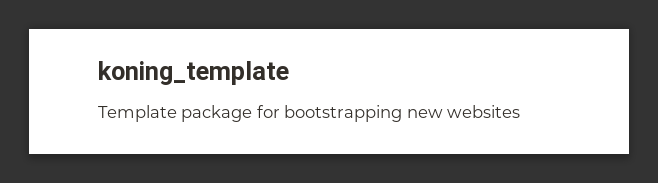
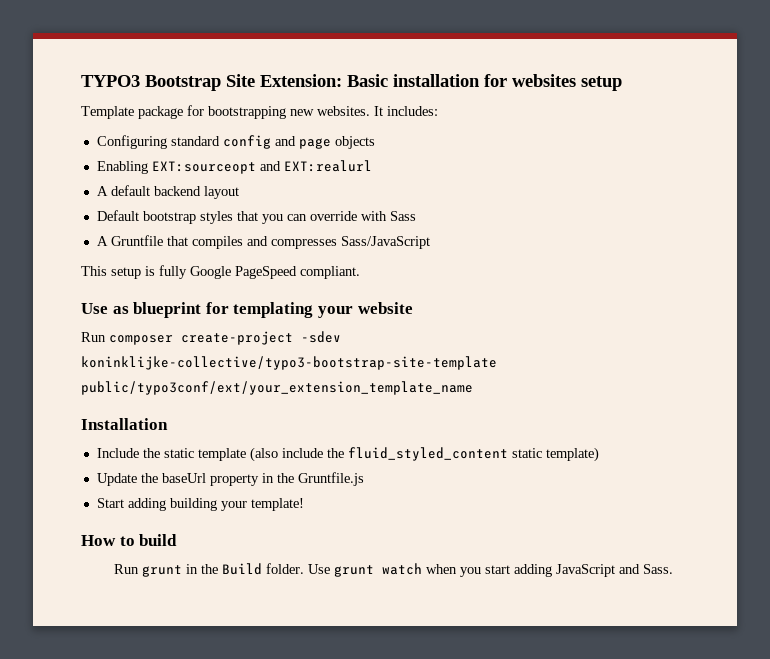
- koning_template
+ TYPO3 Bootstrap Site Extension: Basic installation for websites setup
- Template package for bootstrapping new websites
+ Template package for bootstrapping new websites. It includes:
+ Configuring standard config and page objects
+ Enabling EXT:sourceopt and EXT:realurl
+ A default backend layout
+ Default bootstrap styles that you can override with Sass
+ A Gruntfile that compiles and compresses Sass/JavaScript
+ This setup is fully Google PageSpeed compliant.
+ Use as blueprint for templating your website
+ Run composer create-project -sdev koninklijke-collective/typo3-bootstrap-site-template public/typo3conf/ext/your_extension_template_name
+ Installation
+ Include the static template (also include the fluid_styled_content static template)
+ Update the baseUrl property in the Gruntfile.js
+ Start adding building your template!
+ How to build
+ Run grunt in the Build folder. Use grunt watch when you start adding JavaScript and Sass.

